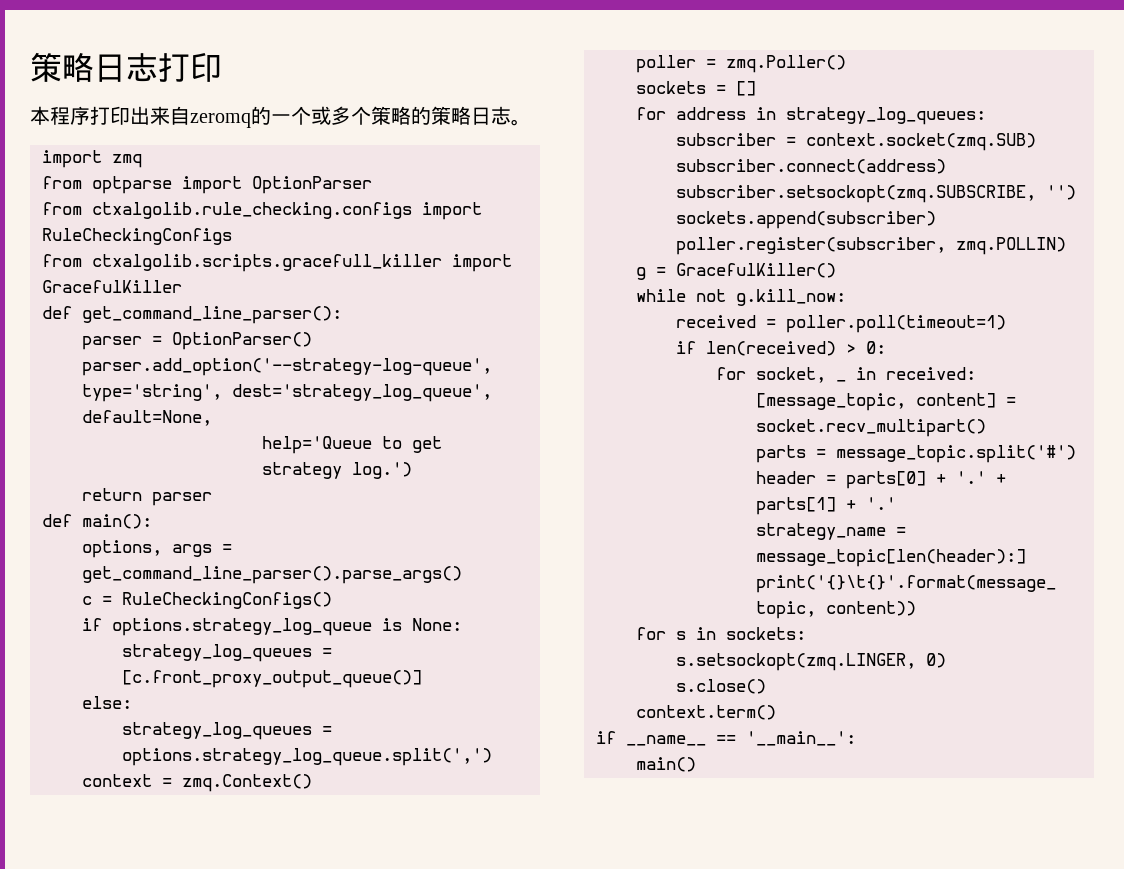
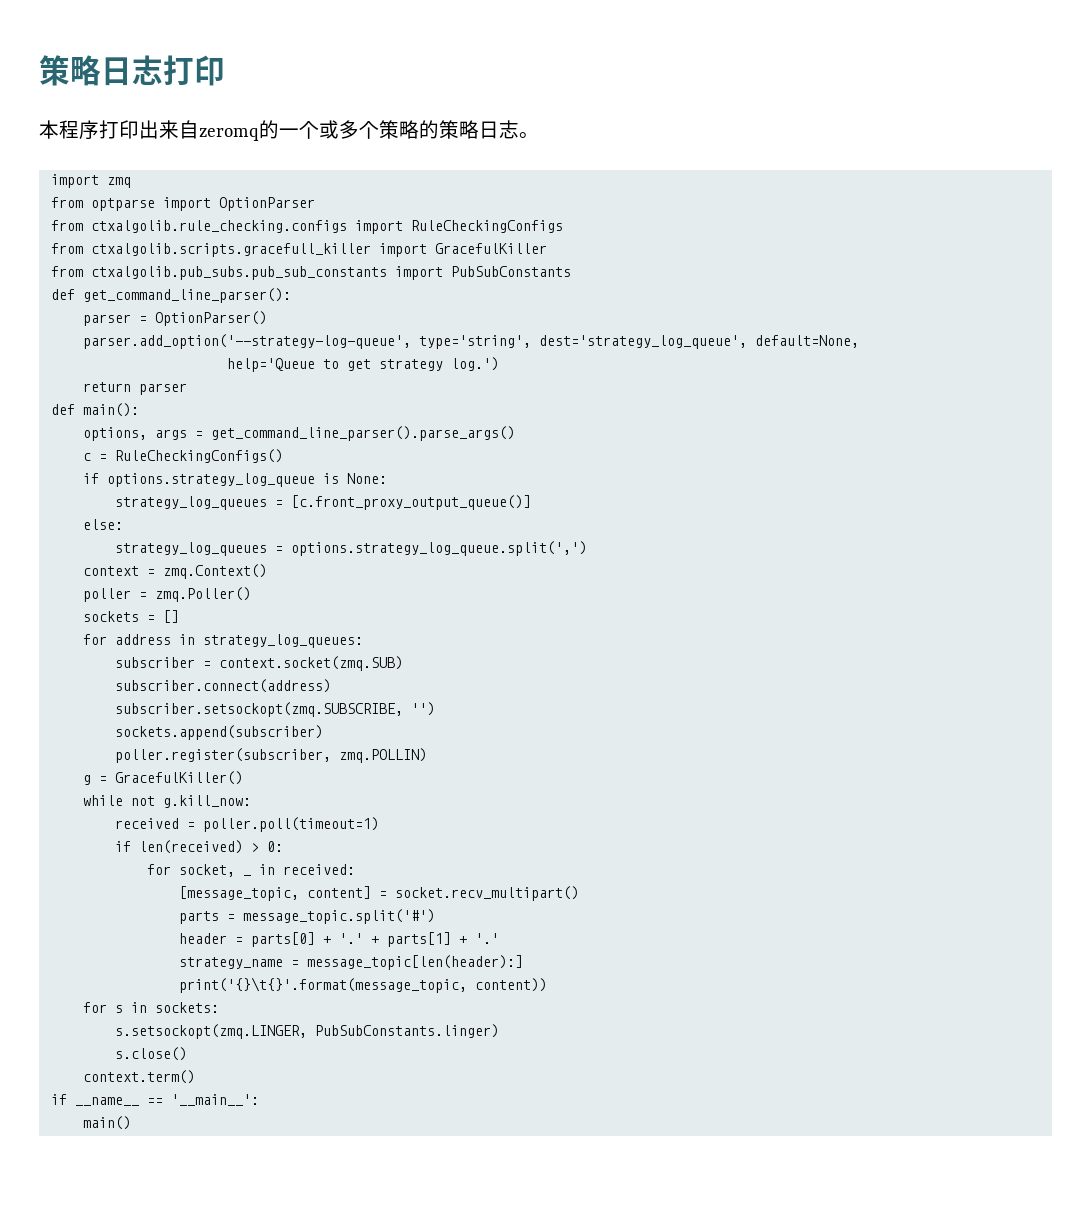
+ from ctxalgolib.pub_subs.pub_sub_constants import PubSubConstants
- s.setsockopt(zmq.LINGER, 0)
+ s.setsockopt(zmq.LINGER, PubSubConstants.linger)

